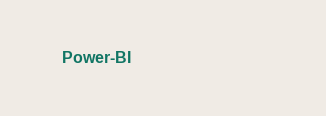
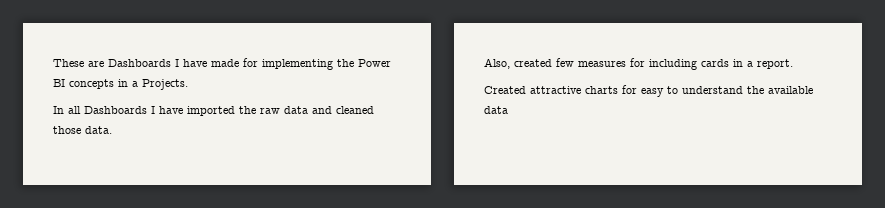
- Power-BI
+ These are Dashboards I have made for implementing the Power BI concepts in a Projects.
+ In all Dashboards I have imported the raw data and cleaned those data.
+ Also, created few measures for including cards in a report.
+ Created attractive charts for easy to understand the available data

